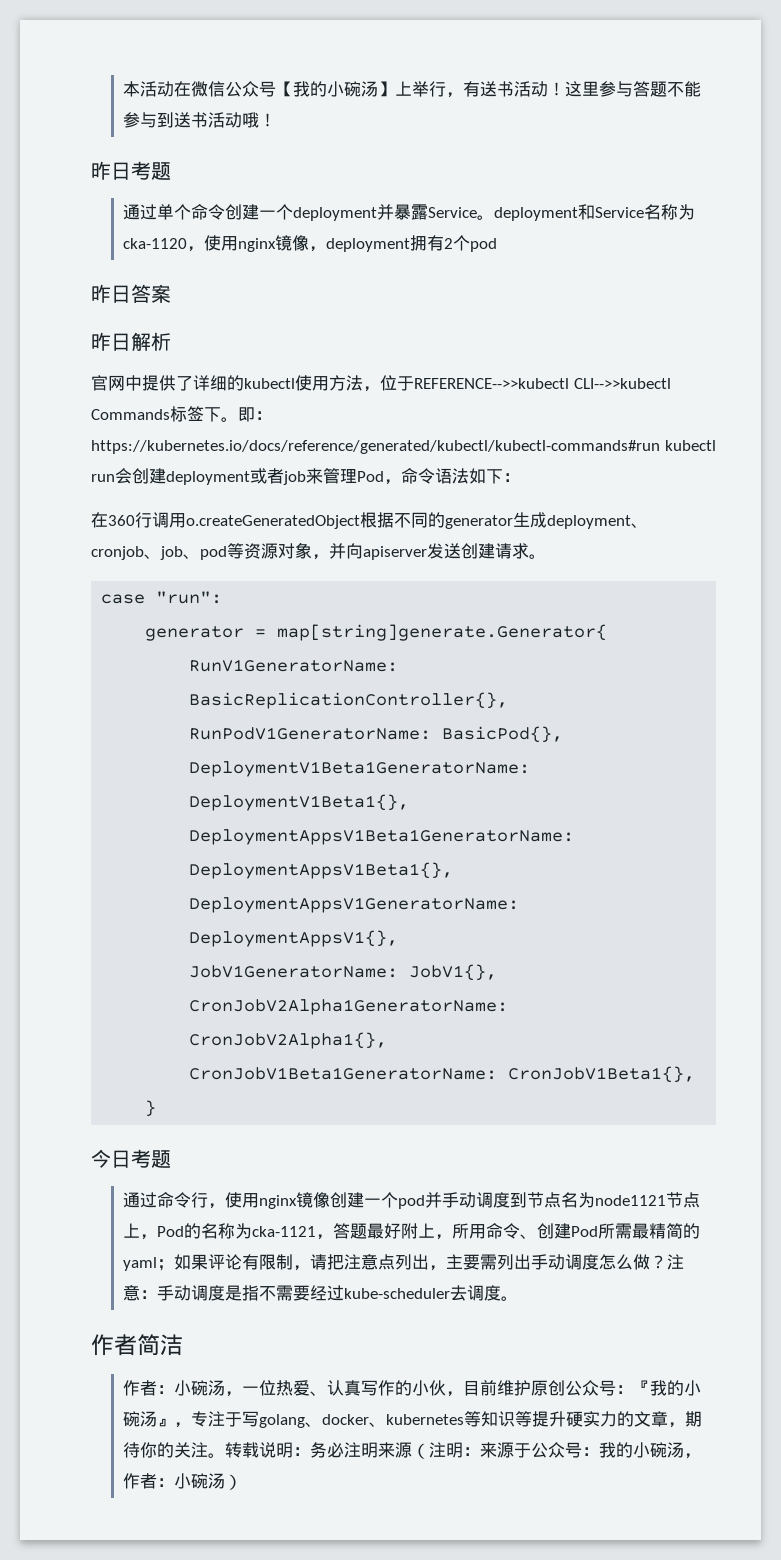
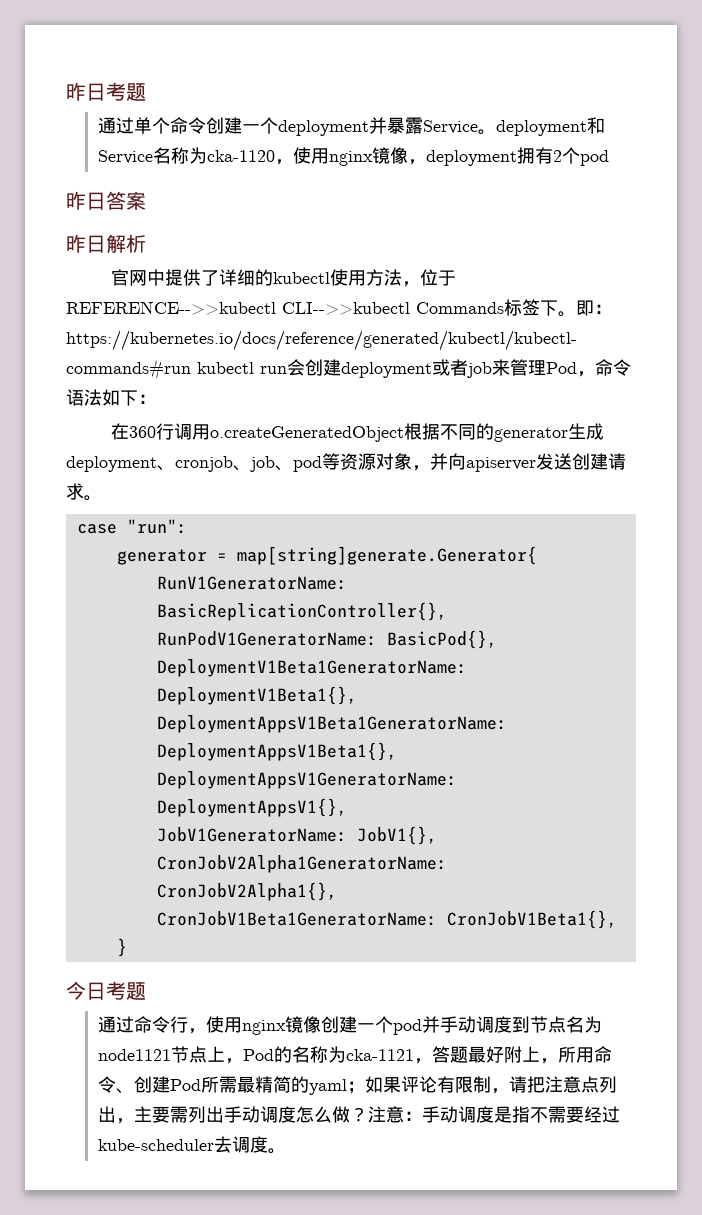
- 本活动在微信公众号【我的小碗汤】上举行，有送书活动！这里参与答题不能参与到送书活动哦！
- 作者简洁
- 作者：小碗汤，一位热爱、认真写作的小伙，目前维护原创公众号：『我的小碗汤』，专注于写golang、docker、kubernetes等知识等提升硬实力的文章，期待你的关注。转载说明：务必注明来源（注明：来源于公众号：我的小碗汤，作者：小碗汤）

